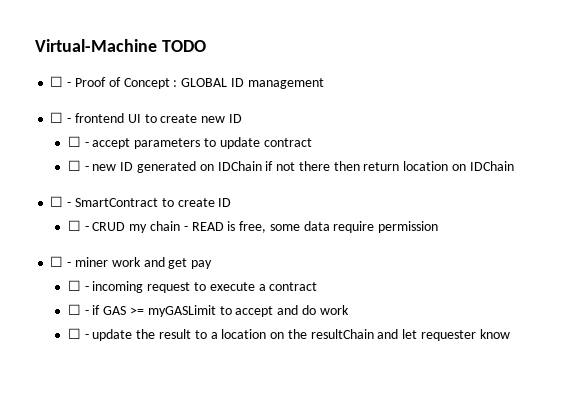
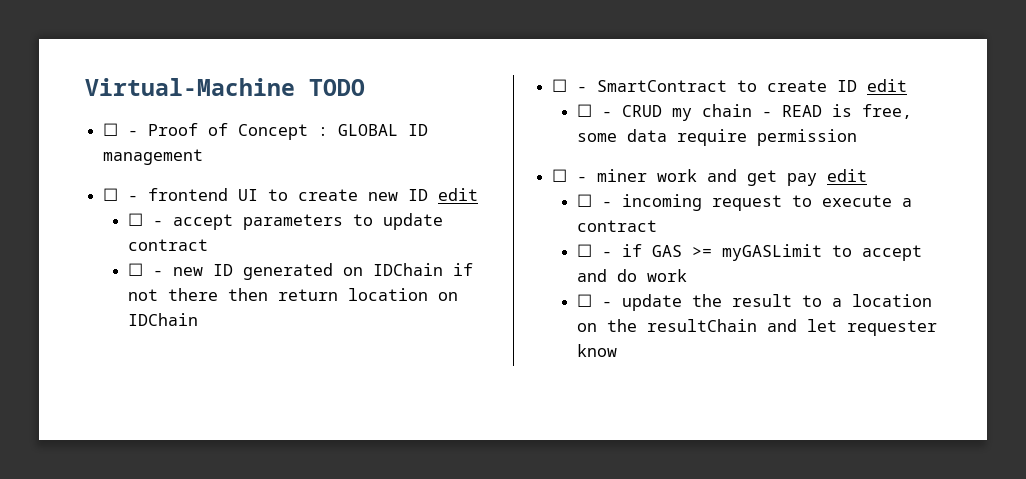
- ☐ - frontend UI to create new ID
+ ☐ - frontend UI to create new ID edit
- ☐ - SmartContract to create ID
+ ☐ - SmartContract to create ID edit
- ☐ - miner work and get pay
+ ☐ - miner work and get pay edit

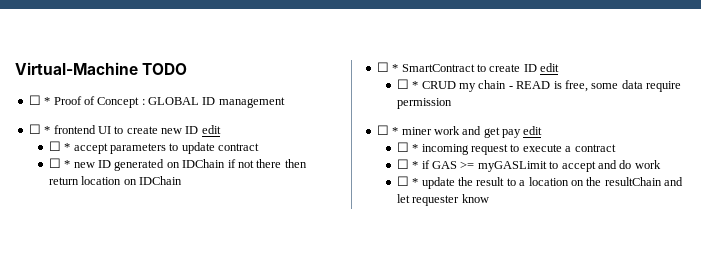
- ☐ - Proof of Concept : GLOBAL ID management
+ ☐ * Proof of Concept : GLOBAL ID management
- ☐ - frontend UI to create new ID edit
+ ☐ * frontend UI to create new ID edit
- ☐ - accept parameters to update contract
+ ☐ * accept parameters to update contract
- ☐ - new ID generated on IDChain if not there then return location on IDChain
+ ☐ * new ID generated on IDChain if not there then return location on IDChain
- ☐ - SmartContract to create ID edit
+ ☐ * SmartContract to create ID edit
- ☐ - CRUD my chain - READ is free, some data require permission
+ ☐ * CRUD my chain - READ is free, some data require permission
- ☐ - miner work and get pay edit
+ ☐ * miner work and get pay edit
- ☐ - incoming request to execute a contract
+ ☐ * incoming request to execute a contract
- ☐ - if GAS >= myGASLimit to accept and do work
+ ☐ * if GAS >= myGASLimit to accept and do work
- ☐ - update the result to a location on the resultChain and let requester know
+ ☐ * update the result to a location on the resultChain and let requester know

